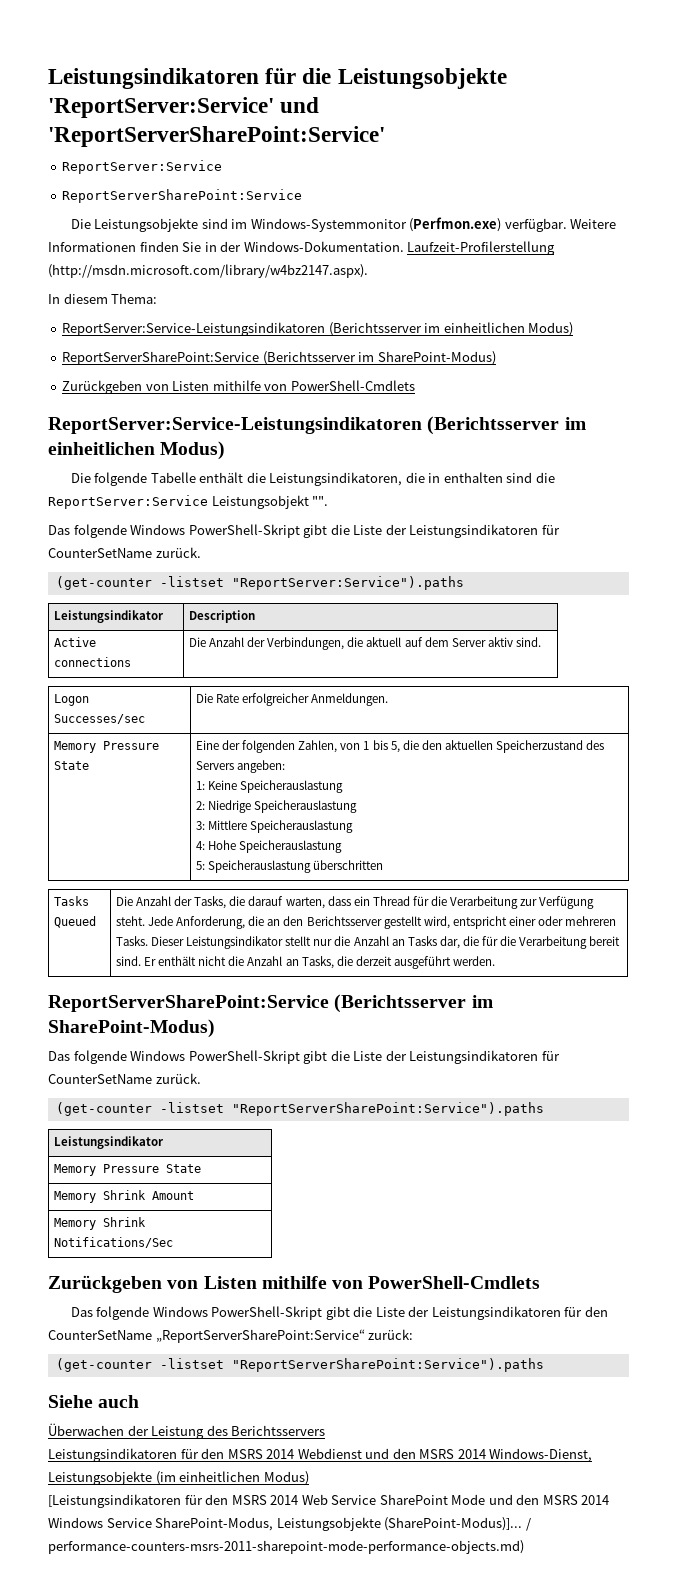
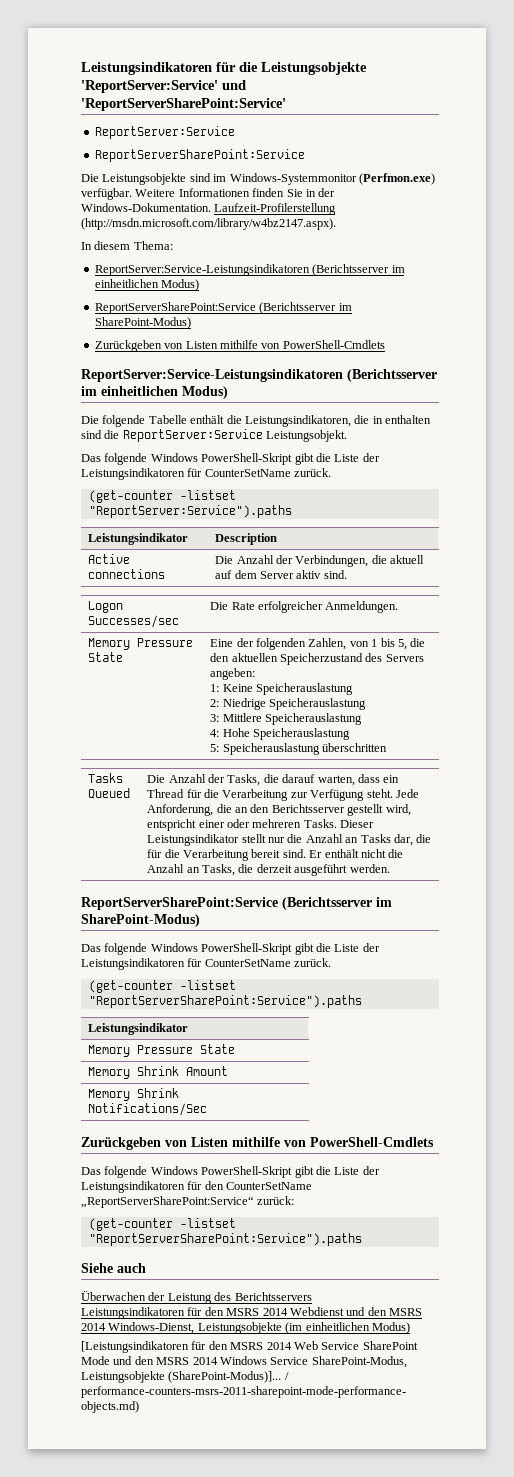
- Die folgende Tabelle enthält die Leistungsindikatoren, die in enthalten sind die ReportServer:Service Leistungsobjekt "".
+ Die folgende Tabelle enthält die Leistungsindikatoren, die in enthalten sind die ReportServer:Service Leistungsobjekt.

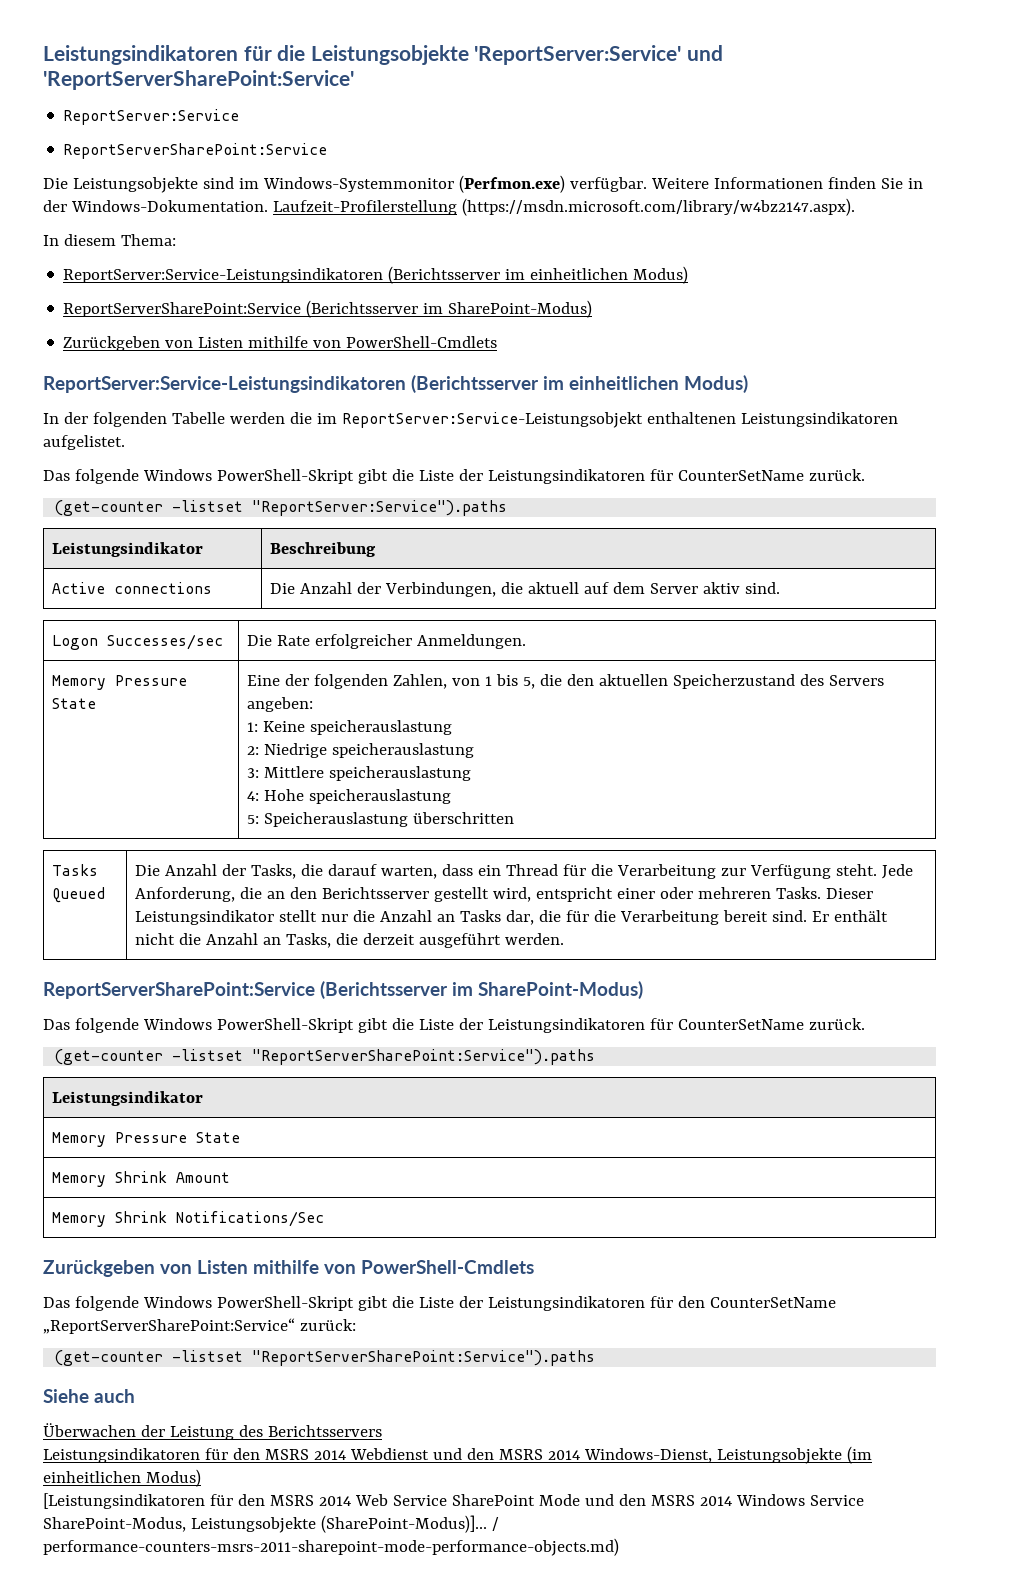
- Laufzeit-Profilerstellung (http://msdn.microsoft.com/library/w4bz2147.aspx).
+ Laufzeit-Profilerstellung (https://msdn.microsoft.com/library/w4bz2147.aspx).
- Die folgende Tabelle enthält die Leistungsindikatoren, die in enthalten sind die ReportServer:Service Leistungsobjekt.
+ In der folgenden Tabelle werden die im ReportServer:Service-Leistungsobjekt enthaltenen Leistungsindikatoren aufgelistet.
- Leistungsindikator | Description
+ Leistungsindikator | Beschreibung
  Memory Pressure State | Eine der folgenden Zahlen, von 1 bis 5, die den aktuellen Speicherzustand des Servers angeben:
- 1: Keine Speicherauslastung
- 2: Niedrige Speicherauslastung
- 3: Mittlere Speicherauslastung
- 4: Hohe Speicherauslastung
+ 1: Keine speicherauslastung
+ 2: Niedrige speicherauslastung
+ 3: Mittlere speicherauslastung
+ 4: Hohe speicherauslastung

